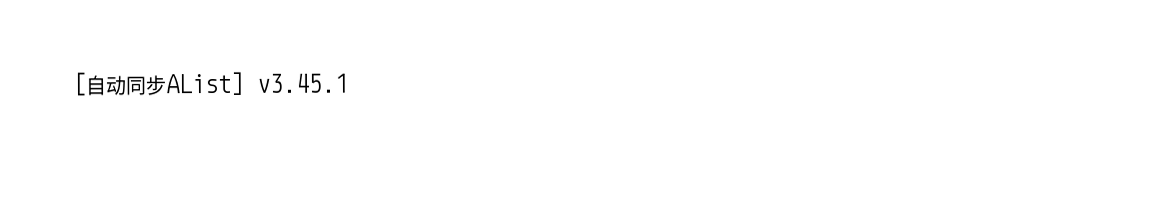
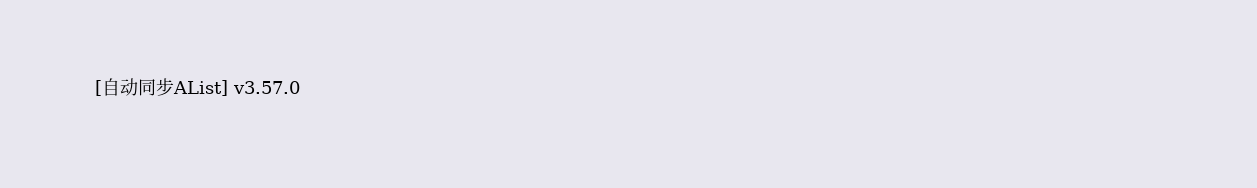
- [自动同步AList] v3.45.1
+ [自动同步AList] v3.57.0

